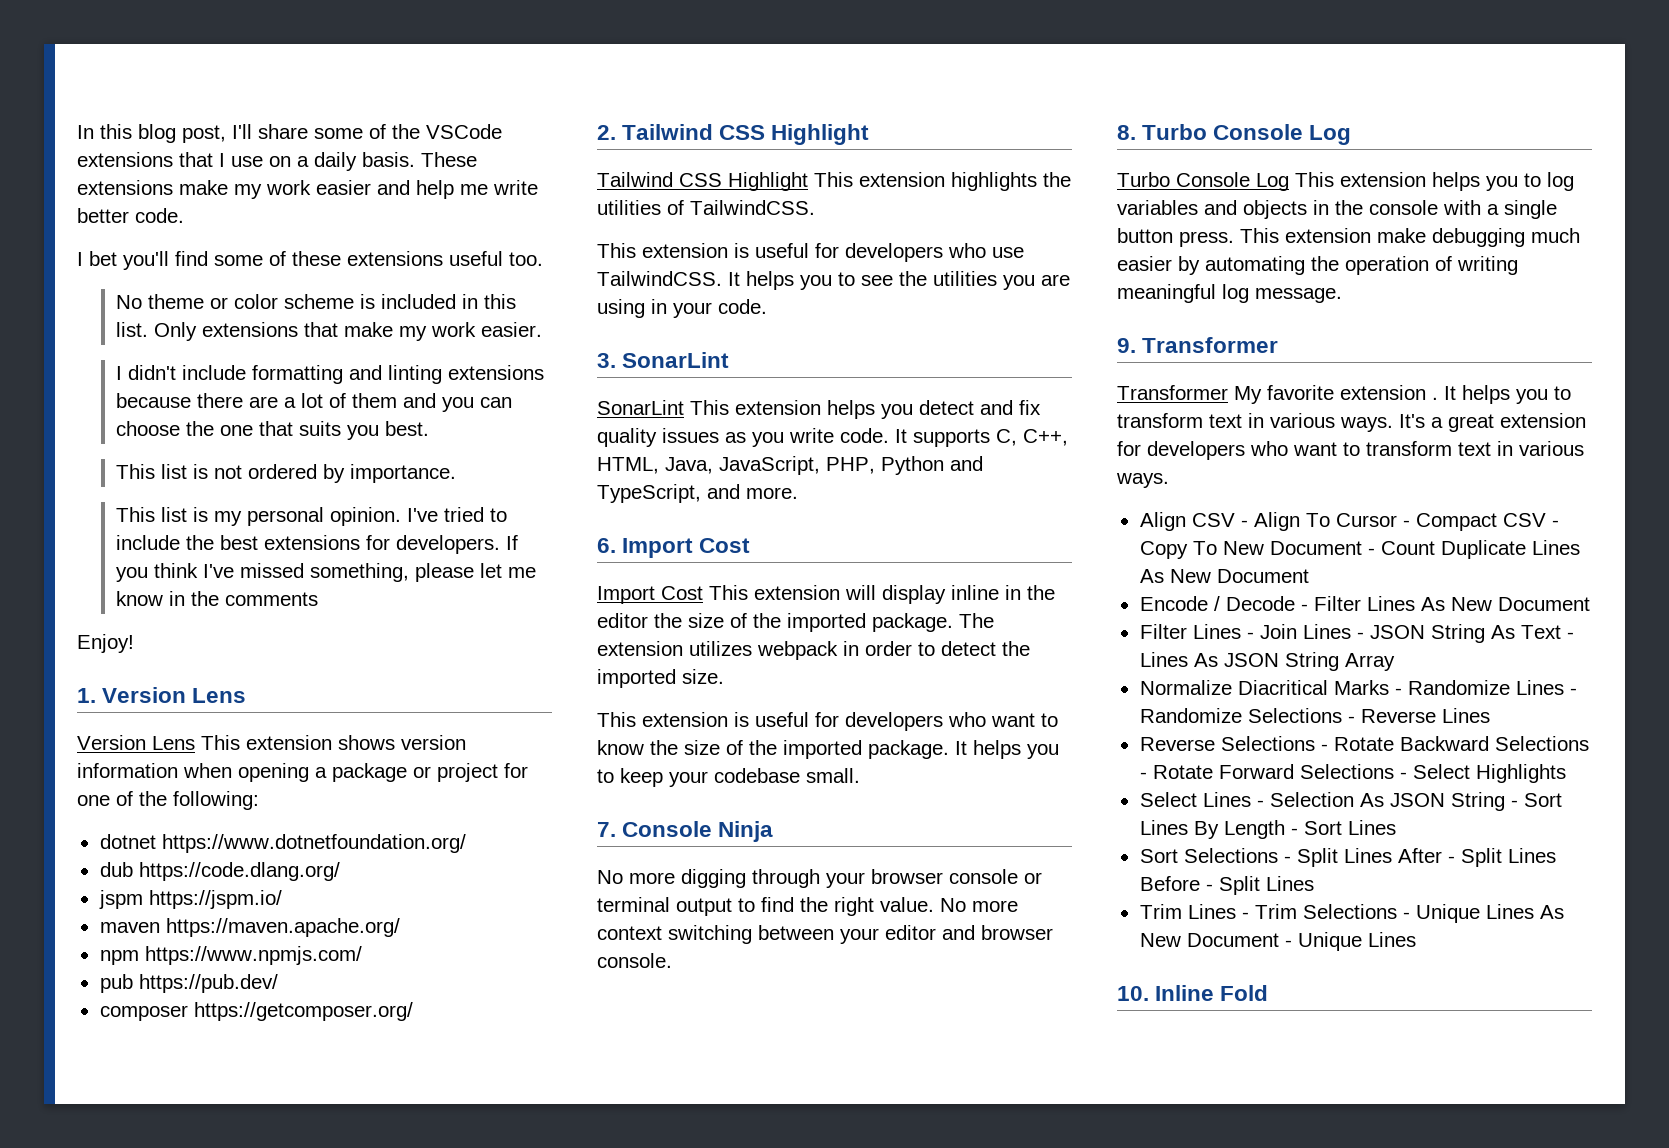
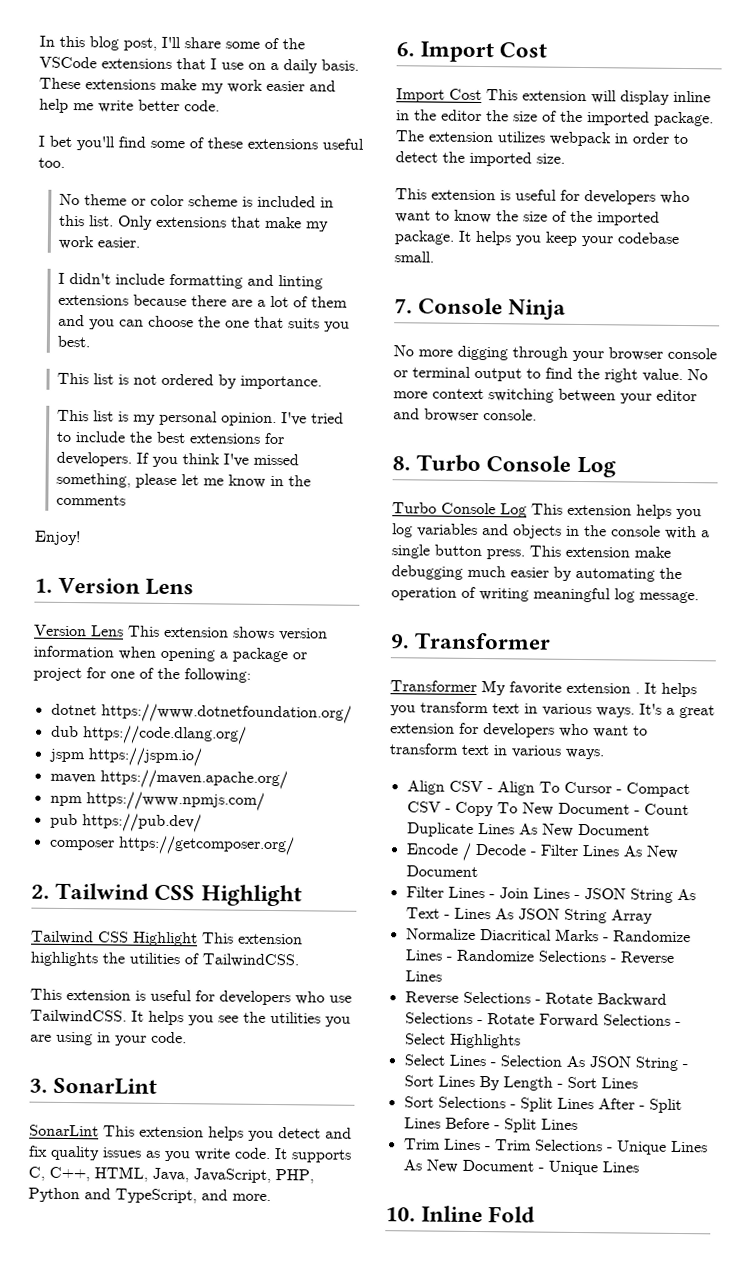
- It helps you to see the utilities you are using in your code.
+ It helps you see the utilities you are using in your code.
- It helps you to keep your codebase small.
+ It helps you keep your codebase small.
- Turbo Console Log This extension helps you to log variables and objects in the console with a single button press.
+ Turbo Console Log This extension helps you log variables and objects in the console with a single button press.
- It helps you to transform text in various ways.
+ It helps you transform text in various ways.

